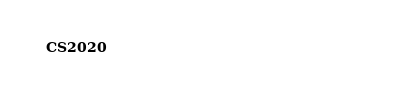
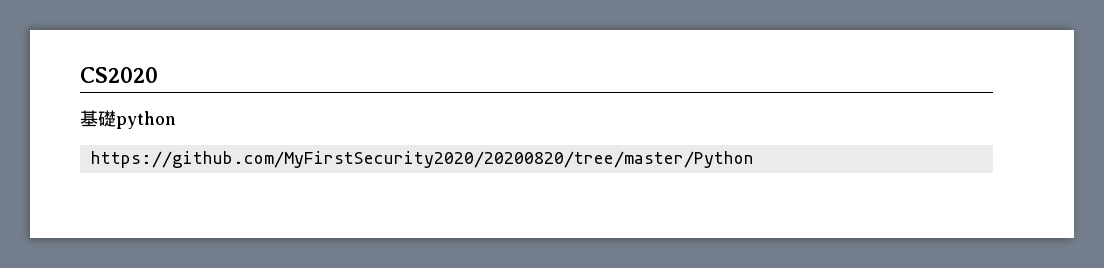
+ 基礎python
+ https://github.com/MyFirstSecurity2020/20200820/tree/master/Python

